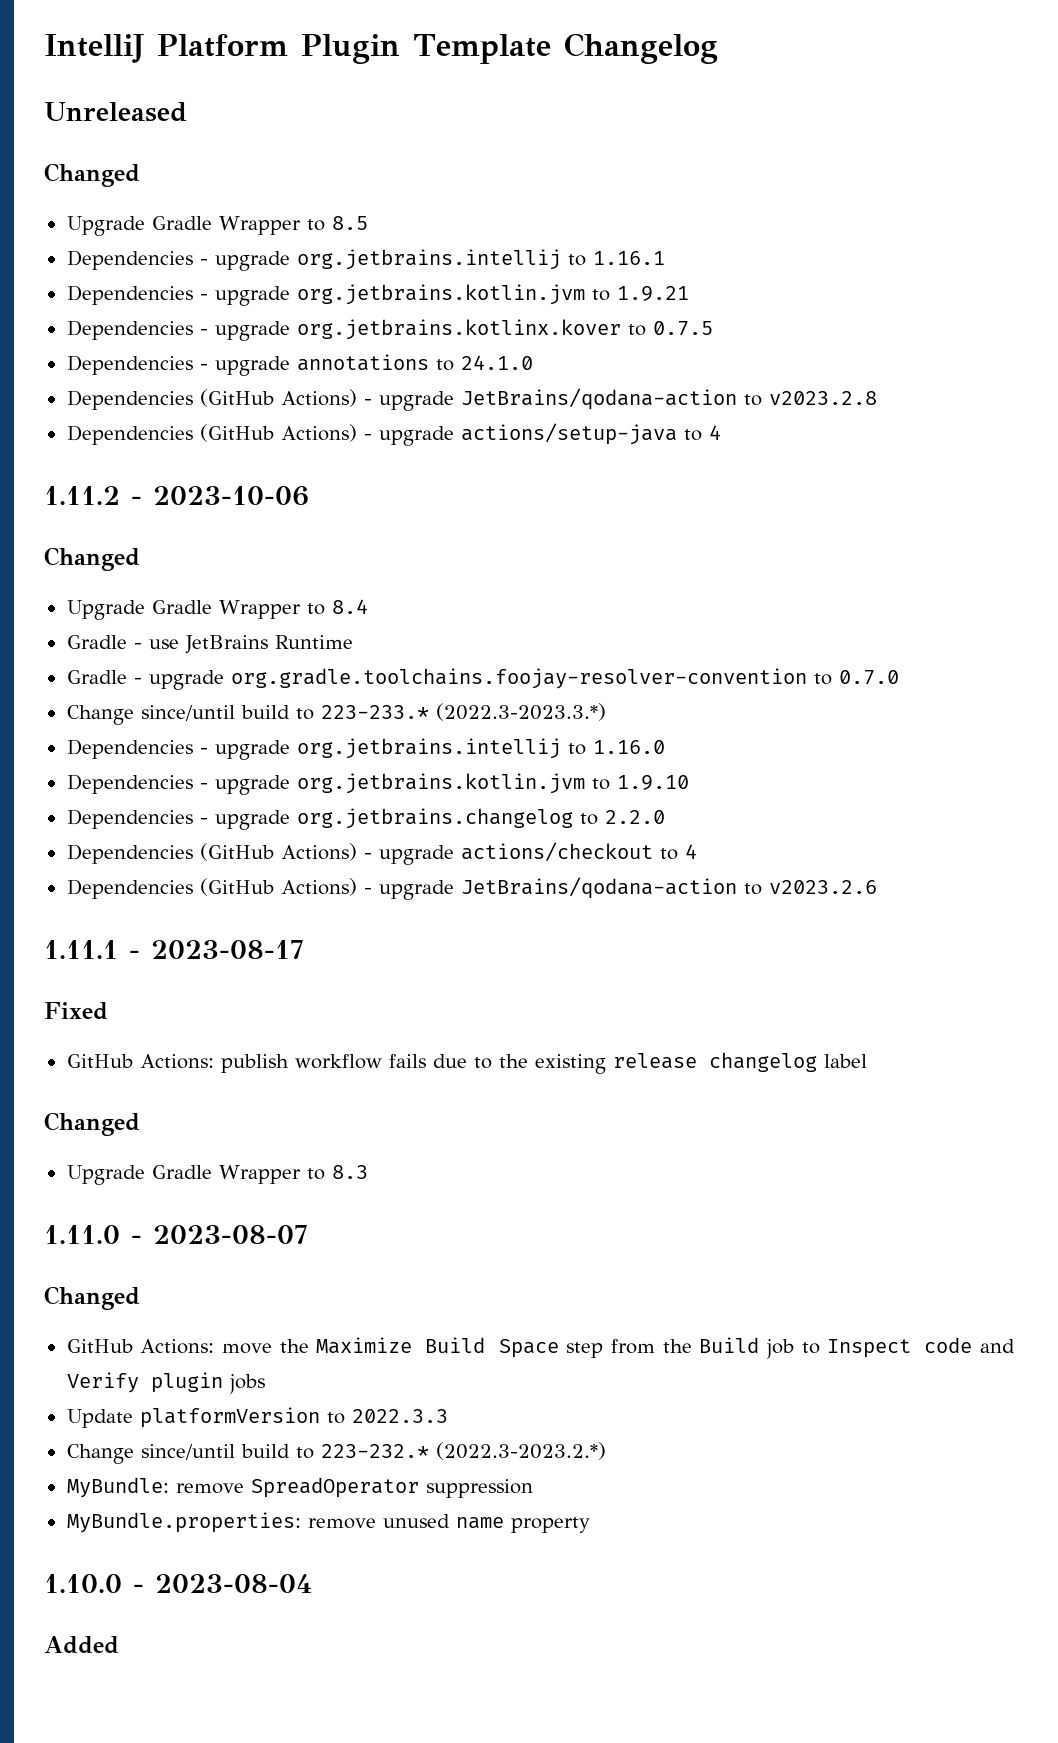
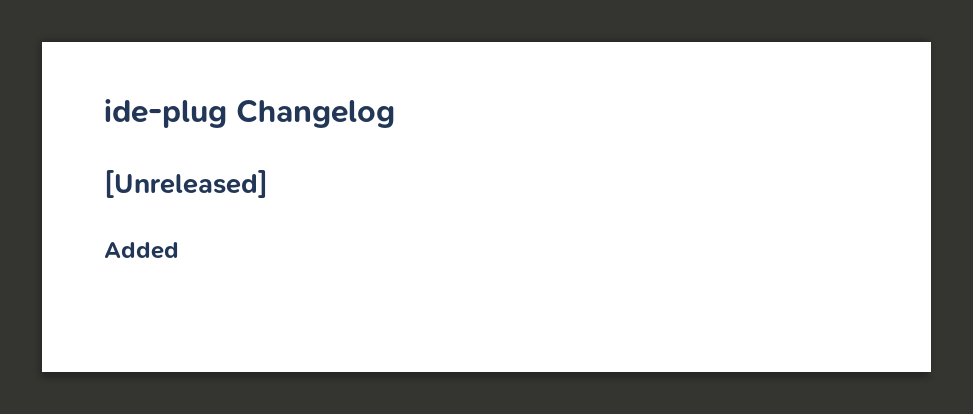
- IntelliJ Platform Plugin Template Changelog
- Unreleased
- Changed
- Upgrade Gradle Wrapper to 8.5
- Dependencies - upgrade org.jetbrains.intellij to 1.16.1
- Dependencies - upgrade org.jetbrains.kotlin.jvm to 1.9.21
- Dependencies - upgrade org.jetbrains.kotlinx.kover to 0.7.5
- Dependencies - upgrade annotations to 24.1.0
- Dependencies (GitHub Actions) - upgrade JetBrains/qodana-action to v2023.2.8
- Dependencies (GitHub Actions) - upgrade actions/setup-java to 4
- 1.11.2 - 2023-10-06
- Changed
- Upgrade Gradle Wrapper to 8.4
- Gradle - use JetBrains Runtime
- Gradle - upgrade org.gradle.toolchains.foojay-resolver-convention to 0.7.0
- Change since/until build to 223-233.* (2022.3-2023.3.*)
- Dependencies - upgrade org.jetbrains.intellij to 1.16.0
- Dependencies - upgrade org.jetbrains.kotlin.jvm to 1.9.10
- Dependencies - upgrade org.jetbrains.changelog to 2.2.0
- Dependencies (GitHub Actions) - upgrade actions/checkout to 4
- Dependencies (GitHub Actions) - upgrade JetBrains/qodana-action to v2023.2.6
- 1.11.1 - 2023-08-17
- Fixed
- GitHub Actions: publish workflow fails due to the existing release changelog label
- Changed
- Upgrade Gradle Wrapper to 8.3
- 1.11.0 - 2023-08-07
- Changed
- GitHub Actions: move the Maximize Build Space step from the Build job to Inspect code and Verify plugin jobs
- Update platformVersion to 2022.3.3
- Change since/until build to 223-232.* (2022.3-2023.2.*)
- MyBundle: remove SpreadOperator suppression
- MyBundle.properties: remove unused name property
- 1.10.0 - 2023-08-04
+ ide-plug Changelog
+ [Unreleased]

